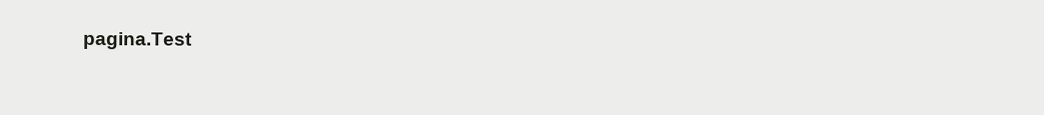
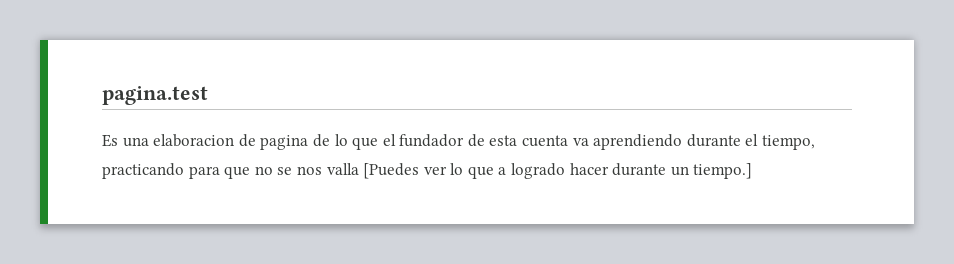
- pagina.Test
+ pagina.test
+ Es una elaboracion de pagina de lo que el fundador de esta cuenta va aprendiendo durante el tiempo, practicando para que no se nos valla [Puedes ver lo que a logrado hacer durante un tiempo.]

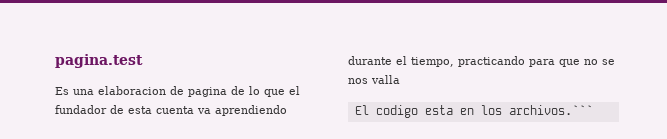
- Es una elaboracion de pagina de lo que el fundador de esta cuenta va aprendiendo durante el tiempo, practicando para que no se nos valla [Puedes ver lo que a logrado hacer durante un tiempo.]
+ Es una elaboracion de pagina de lo que el fundador de esta cuenta va aprendiendo durante el tiempo, practicando para que no se nos valla
+ El codigo esta en los archivos.```

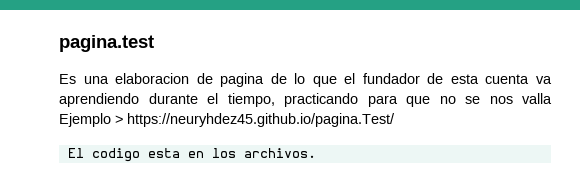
- Es una elaboracion de pagina de lo que el fundador de esta cuenta va aprendiendo durante el tiempo, practicando para que no se nos valla
+ Es una elaboracion de pagina de lo que el fundador de esta cuenta va aprendiendo durante el tiempo, practicando para que no se nos valla Ejemplo > https://neuryhdez45.github.io/pagina.Test/
- El codigo esta en los archivos.```
+ El codigo esta en los archivos.

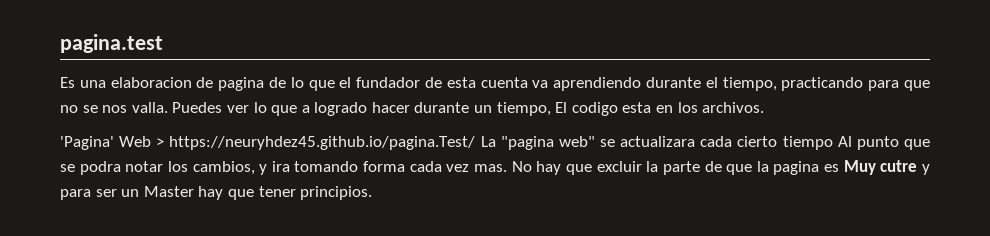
- Es una elaboracion de pagina de lo que el fundador de esta cuenta va aprendiendo durante el tiempo, practicando para que no se nos valla Ejemplo > https://neuryhdez45.github.io/pagina.Test/
- El codigo esta en los archivos.
+ Es una elaboracion de pagina de lo que el fundador de esta cuenta va aprendiendo durante el tiempo, practicando para que no se nos valla. Puedes ver lo que a logrado hacer durante un tiempo, El codigo esta en los archivos.
+ 'Pagina' Web > https://neuryhdez45.github.io/pagina.Test/ La "pagina web" se actualizara cada cierto tiempo Al punto que se podra notar los cambios, y ira tomando forma cada vez mas. No hay que excluir la parte de que la pagina es Muy cutre y para ser un Master hay que tener principios.

